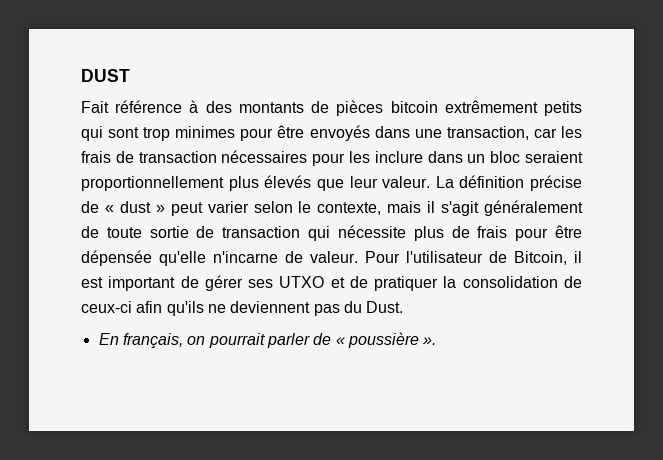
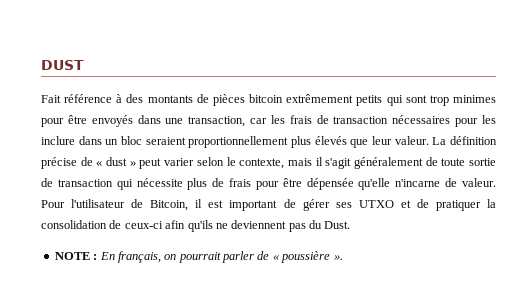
- En français, on pourrait parler de « poussière ».
+ NOTE : En français, on pourrait parler de « poussière ».

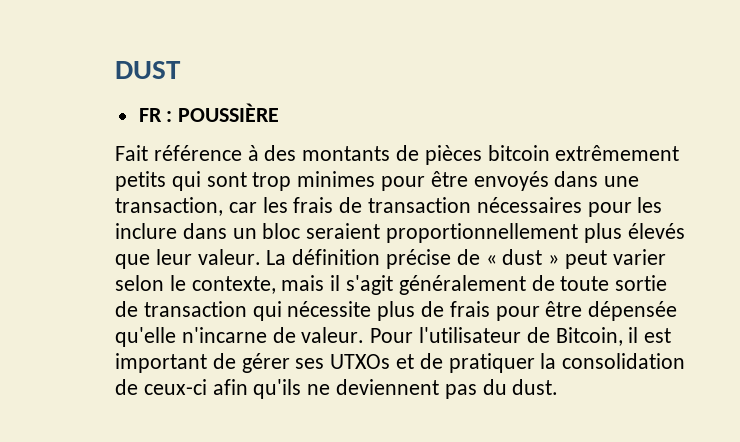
+ FR : POUSSIÈRE
- Pour l'utilisateur de Bitcoin, il est important de gérer ses UTXO et de pratiquer la consolidation de ceux-ci afin qu'ils ne deviennent pas du Dust.
- NOTE : En français, on pourrait parler de « poussière ».
+ Pour l'utilisateur de Bitcoin, il est important de gérer ses UTXOs et de pratiquer la consolidation de ceux-ci afin qu'ils ne deviennent pas du dust.

